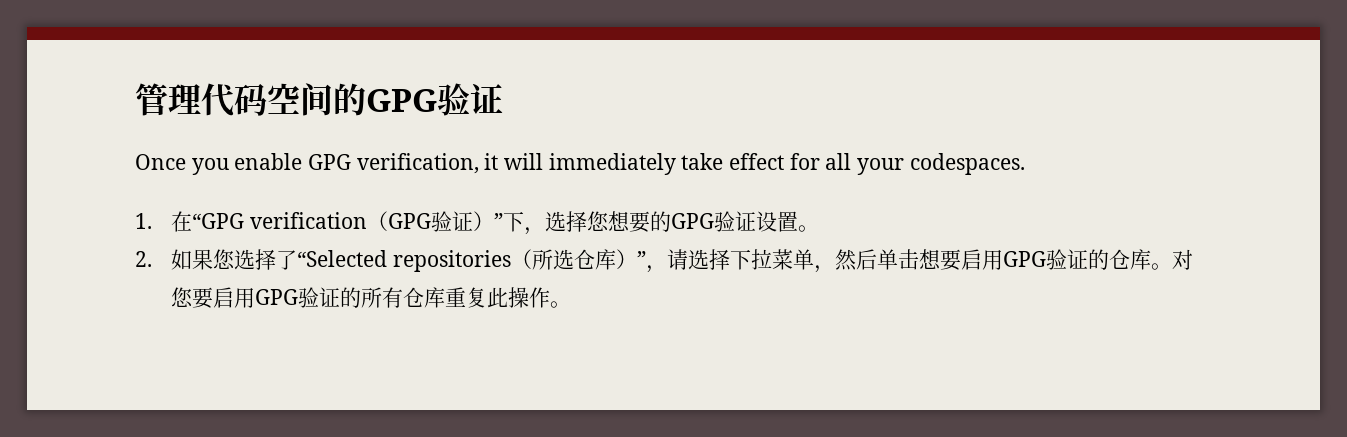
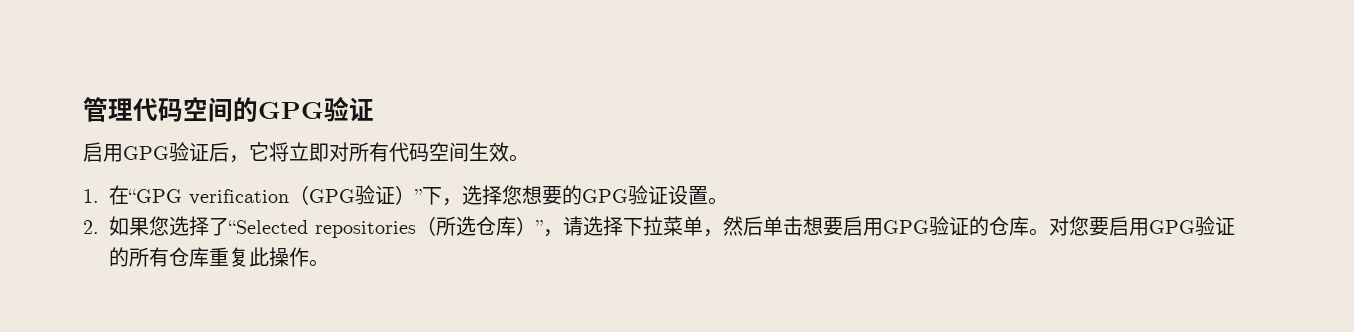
- Once you enable GPG verification, it will immediately take effect for all your codespaces.
+ 启用GPG验证后，它将立即对所有代码空间生效。

